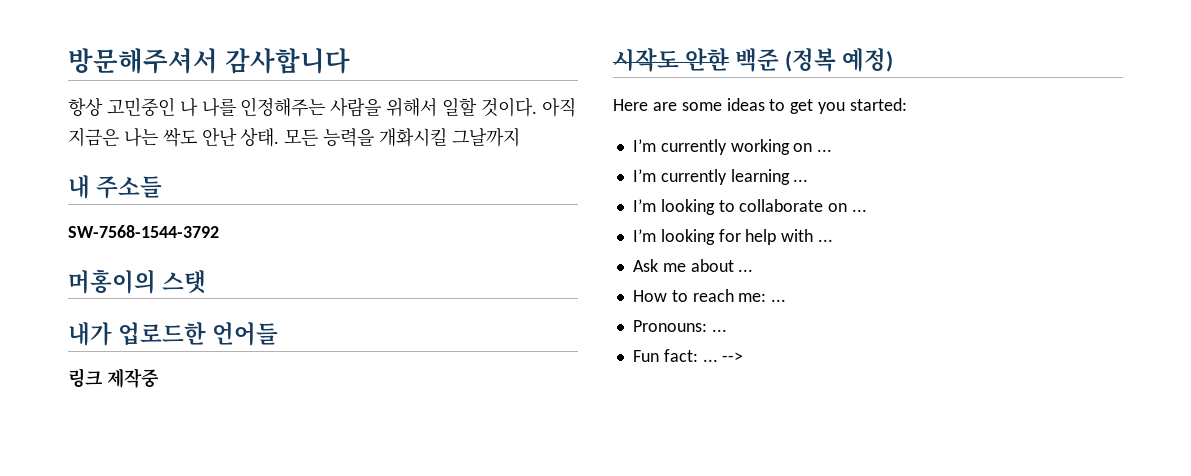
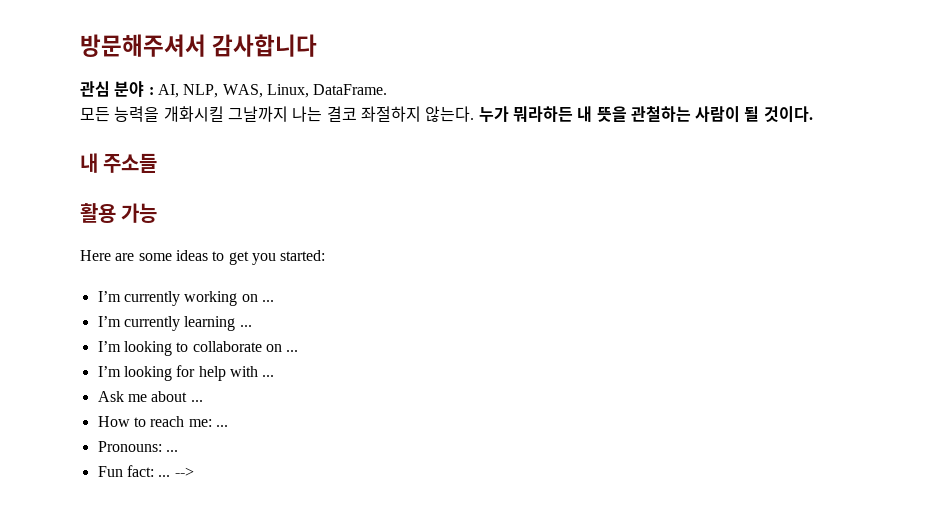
- 항상 고민중인 나 나를 인정해주는 사람을 위해서 일할 것이다. 아직 지금은 나는 싹도 안난 상태. 모든 능력을 개화시킬 그날까지
+ 관심 분야 : AI, NLP, WAS, Linux, DataFrame.
+ 모든 능력을 개화시킬 그날까지 나는 결코 좌절하지 않는다. 누가 뭐라하든 내 뜻을 관철하는 사람이 될 것이다.
  내 주소들
- SW-7568-1544-3792
- 머홍이의 스탯
- 내가 업로드한 언어들
- 링크 제작중
- 시작도 안한 백준 (정복 예정)
+ 활용 가능

